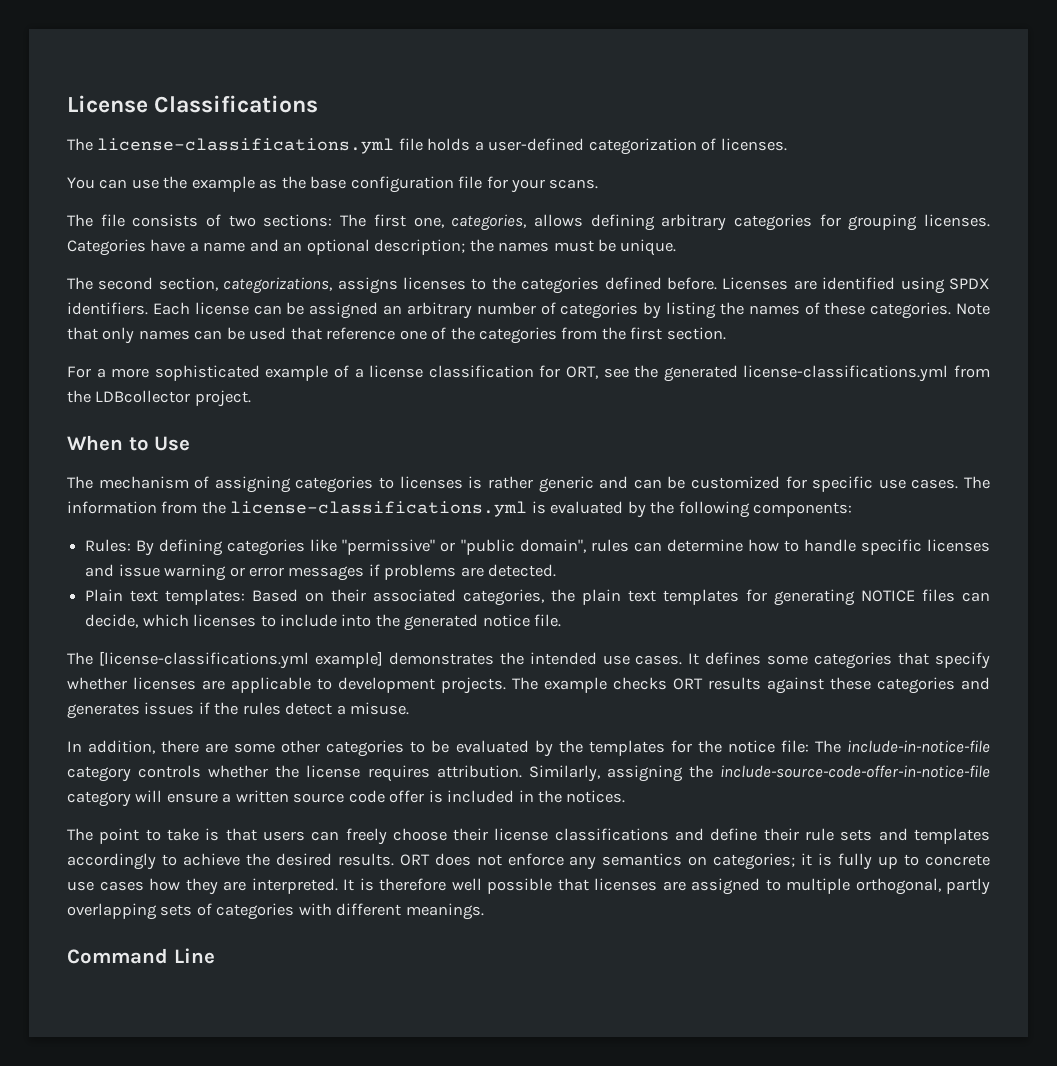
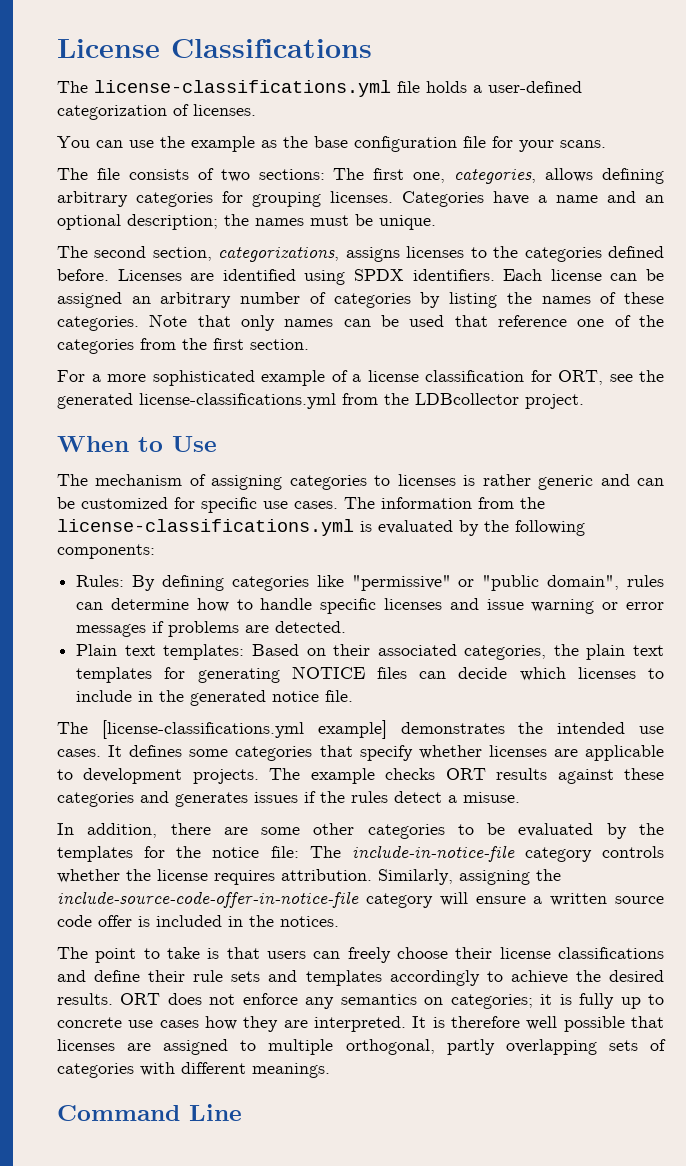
- Plain text templates: Based on their associated categories, the plain text templates for generating NOTICE files can decide, which licenses to include into the generated notice file.
+ Plain text templates: Based on their associated categories, the plain text templates for generating NOTICE files can decide which licenses to include in the generated notice file.

